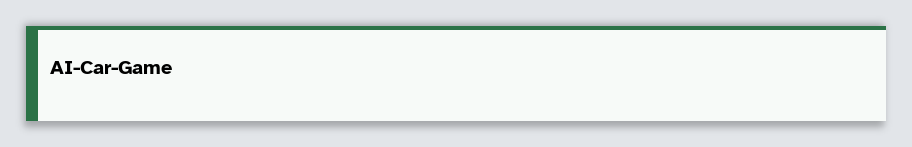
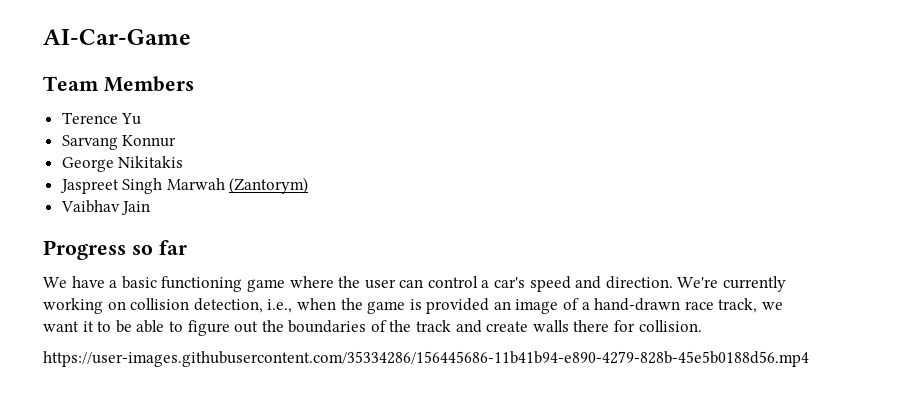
+ Team Members
+ Terence Yu
+ Sarvang Konnur
+ George Nikitakis
+ Jaspreet Singh Marwah (Zantorym)
+ Vaibhav Jain
+ Progress so far
+ We have a basic functioning game where the user can control a car's speed and direction. We're currently working on collision detection, i.e., when the game is provided an image of a hand-drawn race track, we want it to be able to figure out the boundaries of the track and create walls there for collision.
+ https://user-images.githubusercontent.com/35334286/156445686-11b41b94-e890-4279-828b-45e5b0188d56.mp4

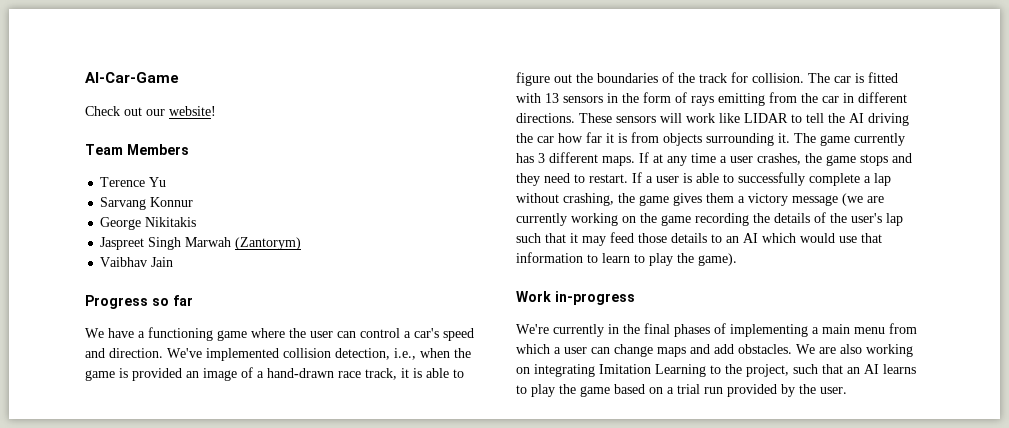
+ Check out our website!
- We have a basic functioning game where the user can control a car's speed and direction.
+ We have a functioning game where the user can control a car's speed and direction.
- We're currently working on collision detection, i.e., when the game is provided an image of a hand-drawn race track, we want it to be able to figure out the boundaries of the track and create walls there for collision.
- https://user-images.githubusercontent.com/35334286/156445686-11b41b94-e890-4279-828b-45e5b0188d56.mp4
+ We've implemented collision detection, i.e., when the game is provided an image of a hand-drawn race track, it is able to figure out the boundaries of the track for collision. The car is fitted with 13 sensors in the form of rays emitting from the car in different directions. These sensors will work like LIDAR to tell the AI driving the car how far it is from objects surrounding it. The game currently has 3 different maps. If at any time a user crashes, the game stops and they need to restart. If a user is able to successfully complete a lap without crashing, the game gives them a victory message (we are currently working on the game recording the details of the user's lap such that it may feed those details to an AI which would use that information to learn to play the game).
+ Work in-progress
+ We're currently in the final phases of implementing a main menu from which a user can change maps and add obstacles. We are also working on integrating Imitation Learning to the project, such that an AI learns to play the game based on a trial run provided by the user.

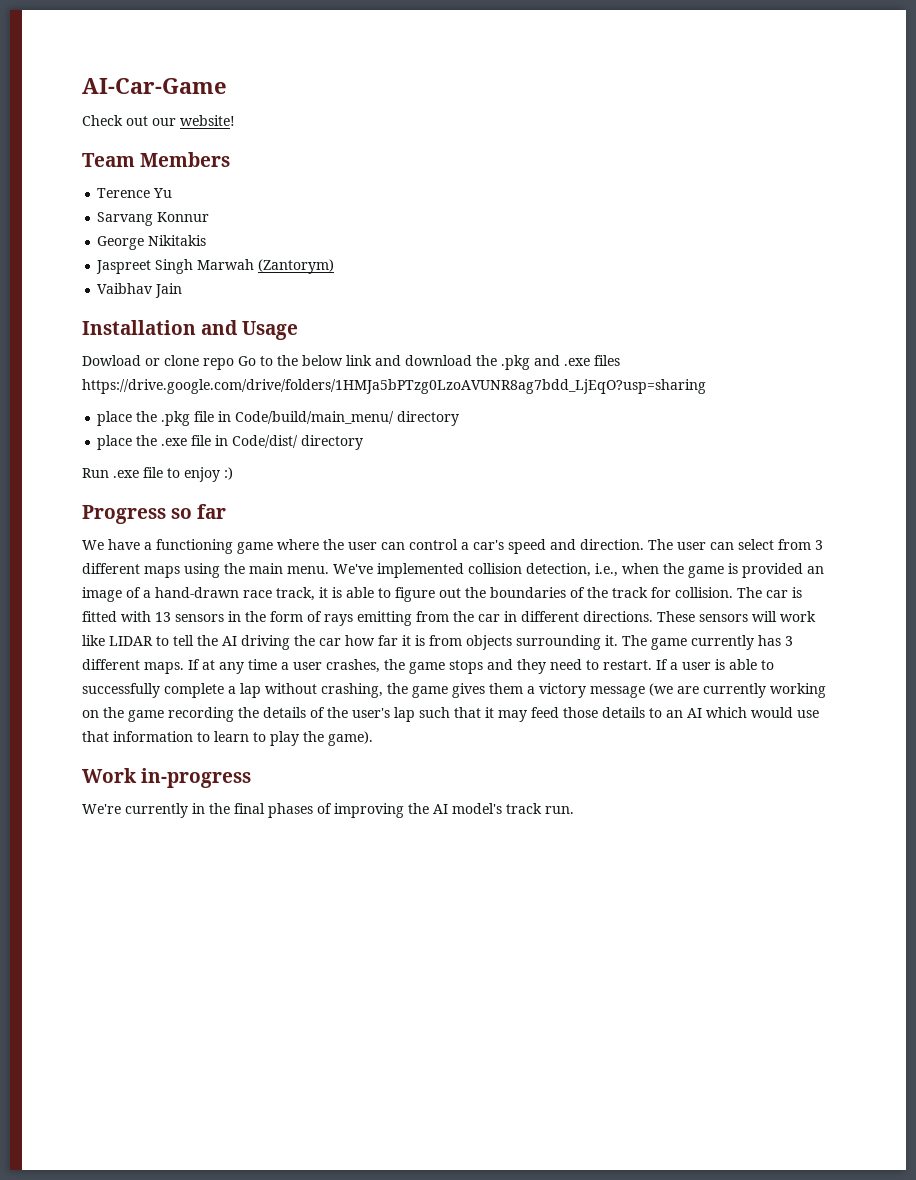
+ Installation and Usage
+ Dowload or clone repo Go to the below link and download the .pkg and .exe files https://drive.google.com/drive/folders/1HMJa5bPTzg0LzoAVUNR8ag7bdd_LjEqO?usp=sharing
+ place the .pkg file in Code/build/main_menu/ directory
+ place the .exe file in Code/dist/ directory
+ Run .exe file to enjoy :)
+ The user can select from 3 different maps using the main menu.
- We're currently in the final phases of implementing a main menu from which a user can change maps and add obstacles. We are also working on integrating Imitation Learning to the project, such that an AI learns to play the game based on a trial run provided by the user.
+ We're currently in the final phases of improving the AI model's track run.

